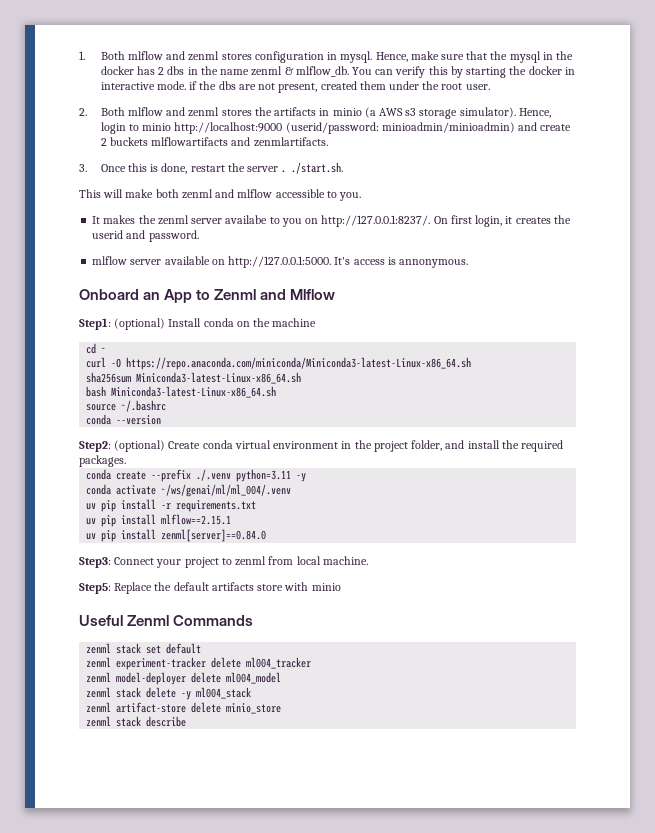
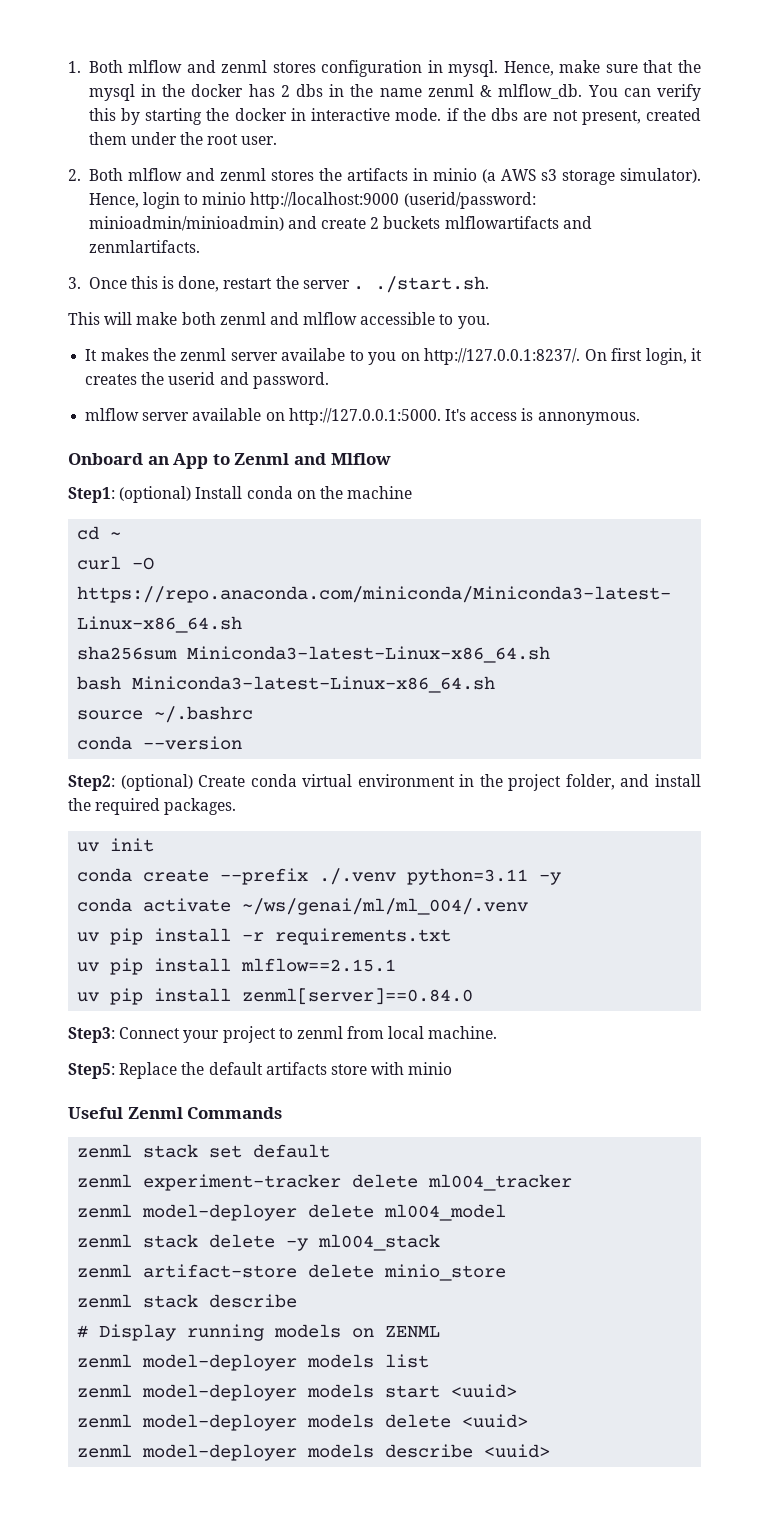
+ uv init
+ # Display running models on ZENML
+ zenml model-deployer models list
+ zenml model-deployer models start <uuid>
+ zenml model-deployer models delete <uuid>
+ zenml model-deployer models describe <uuid>

